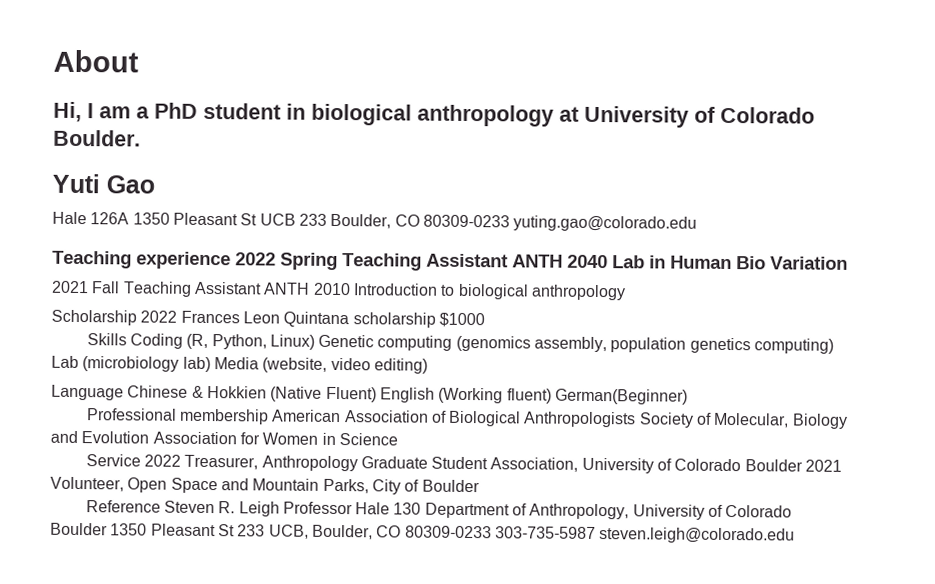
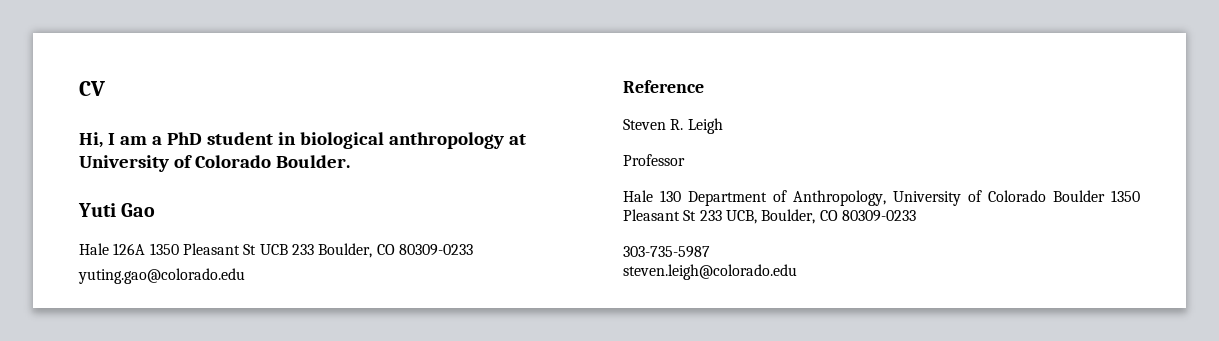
- About
+ CV
- Hale 126A 1350 Pleasant St UCB 233 Boulder, CO 80309-0233 yuting.gao@colorado.edu
+ Hale 126A 1350 Pleasant St UCB 233 Boulder, CO 80309-0233
+ yuting.gao@colorado.edu
- Teaching experience 2022 Spring Teaching Assistant ANTH 2040 Lab in Human Bio Variation
- 2021 Fall Teaching Assistant ANTH 2010 Introduction to biological anthropology
- Scholarship 2022 Frances Leon Quintana scholarship $1000
- Skills Coding (R, Python, Linux) Genetic computing (genomics assembly, population genetics computing) Lab (microbiology lab) Media (website, video editing)
- Language Chinese & Hokkien (Native Fluent) English (Working fluent) German(Beginner)
- Professional membership American Association of Biological Anthropologists Society of Molecular, Biology and Evolution Association for Women in Science
- Service 2022 Treasurer, Anthropology Graduate Student Association, University of Colorado Boulder 2021 Volunteer, Open Space and Mountain Parks, City of Boulder
- Reference Steven R. Leigh Professor Hale 130 Department of Anthropology, University of Colorado Boulder 1350 Pleasant St 233 UCB, Boulder, CO 80309-0233 303-735-5987 steven.leigh@colorado.edu
+ Reference
+ Steven R. Leigh
+ Professor
+ Hale 130 Department of Anthropology, University of Colorado Boulder 1350 Pleasant St 233 UCB, Boulder, CO 80309-0233
+ 303-735-5987
+ steven.leigh@colorado.edu

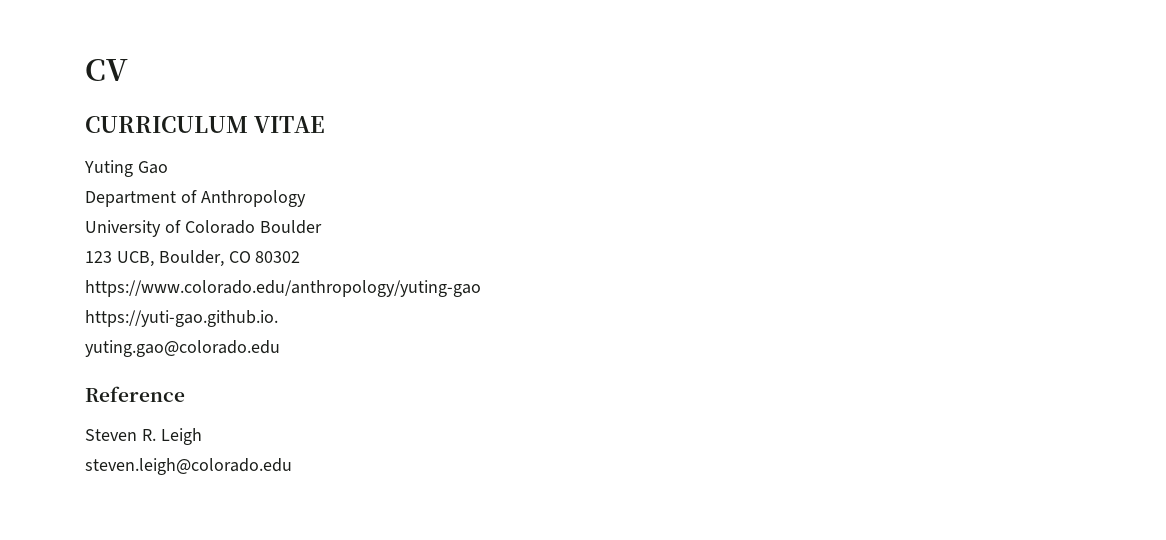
- Hi, I am a PhD student in biological anthropology at University of Colorado Boulder.
- Yuti Gao
- Hale 126A 1350 Pleasant St UCB 233 Boulder, CO 80309-0233
+ CURRICULUM VITAE
+ Yuting Gao
+ Department of Anthropology
+ University of Colorado Boulder
+ 123 UCB, Boulder, CO 80302
+ https://www.colorado.edu/anthropology/yuting-gao
+ https://yuti-gao.github.io.
- Professor
- Hale 130 Department of Anthropology, University of Colorado Boulder 1350 Pleasant St 233 UCB, Boulder, CO 80309-0233
- 303-735-5987

